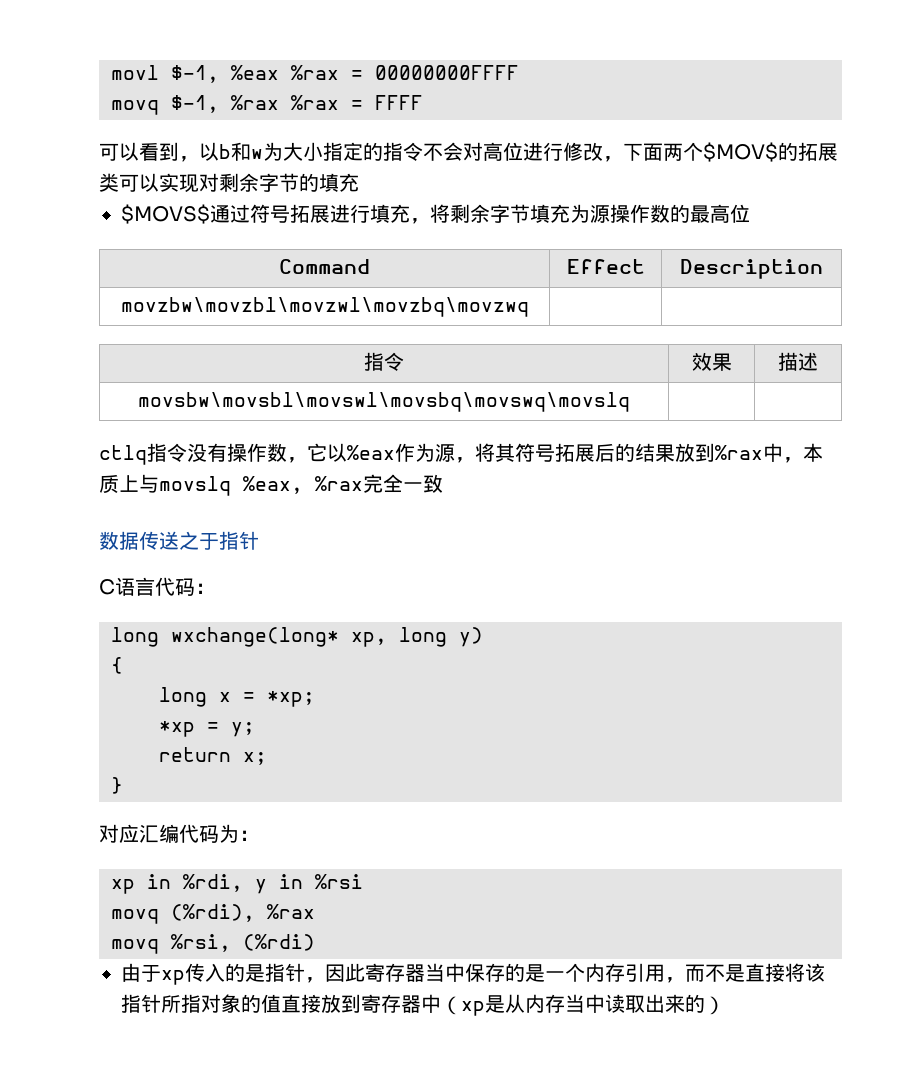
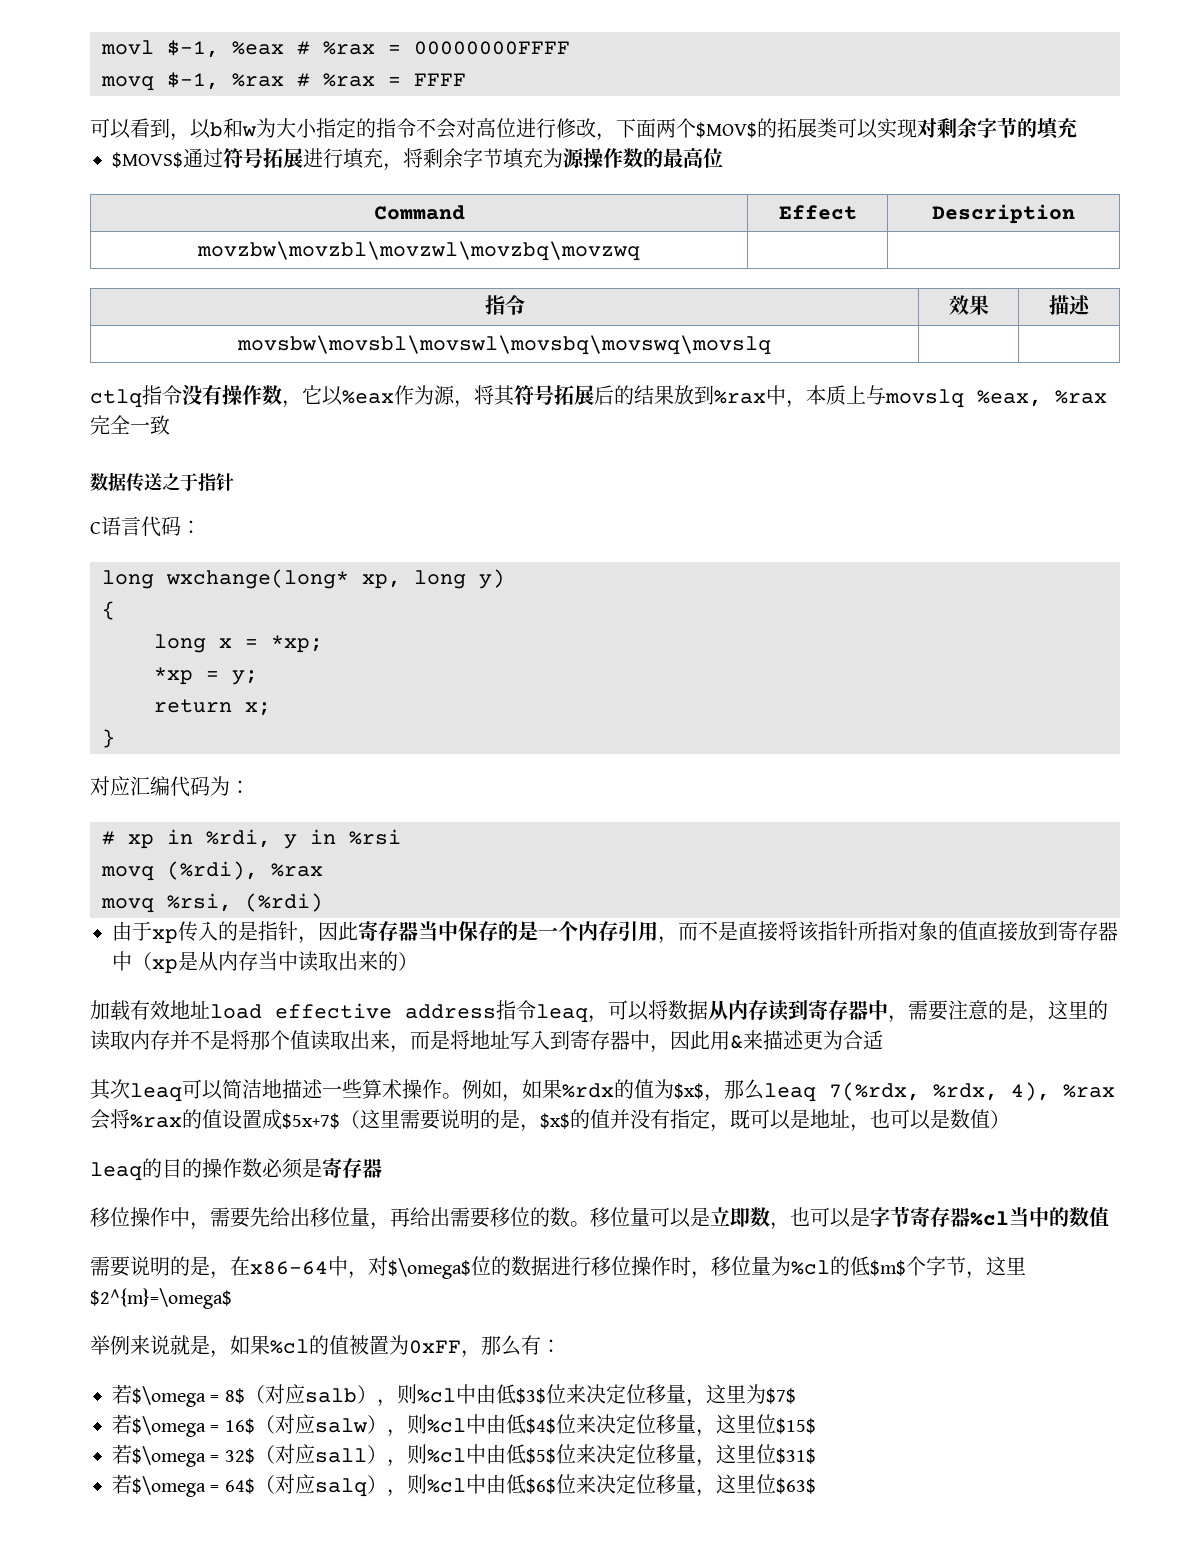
- movl $-1, %eax %rax = 00000000FFFF
+ movl $-1, %eax # %rax = 00000000FFFF
- movq $-1, %rax %rax = FFFF
+ movq $-1, %rax # %rax = FFFF
- xp in %rdi, y in %rsi
+ # xp in %rdi, y in %rsi
+ 加载有效地址load effective address指令leaq，可以将数据从内存读到寄存器中，需要注意的是，这里的读取内存并不是将那个值读取出来，而是将地址写入到寄存器中，因此用&来描述更为合适
+ 其次leaq可以简洁地描述一些算术操作。例如，如果%rdx的值为$x$，那么leaq 7(%rdx, %rdx, 4), %rax会将%rax的值设置成$5x+7$（这里需要说明的是，$x$的值并没有指定，既可以是地址，也可以是数值）
+ leaq的目的操作数必须是寄存器
+ 移位操作中，需要先给出移位量，再给出需要移位的数。移位量可以是立即数，也可以是字节寄存器%cl当中的数值
+ 需要说明的是，在x86-64中，对$\omega$位的数据进行移位操作时，移位量为%cl的低$m$个字节，这里$2^{m}=\omega$
+ 举例来说就是，如果%cl的值被置为0xFF，那么有：
+ 若$\omega = 8$（对应salb），则%cl中由低$3$位来决定位移量，这里为$7$
+ 若$\omega = 16$（对应salw），则%cl中由低$4$位来决定位移量，这里位$15$
+ 若$\omega = 32$（对应sall），则%cl中由低$5$位来决定位移量，这里位$31$
+ 若$\omega = 64$（对应salq），则%cl中由低$6$位来决定位移量，这里位$63$

